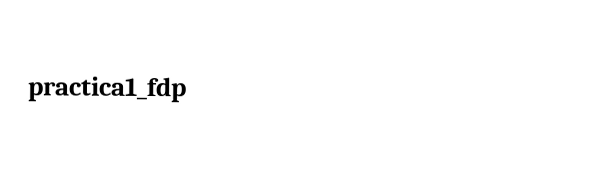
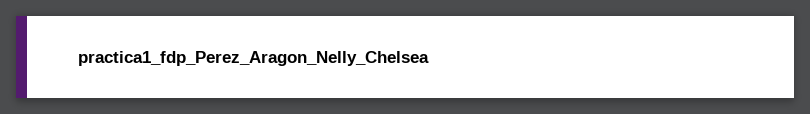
- practica1_fdp
+ practica1_fdp_Perez_Aragon_Nelly_Chelsea

